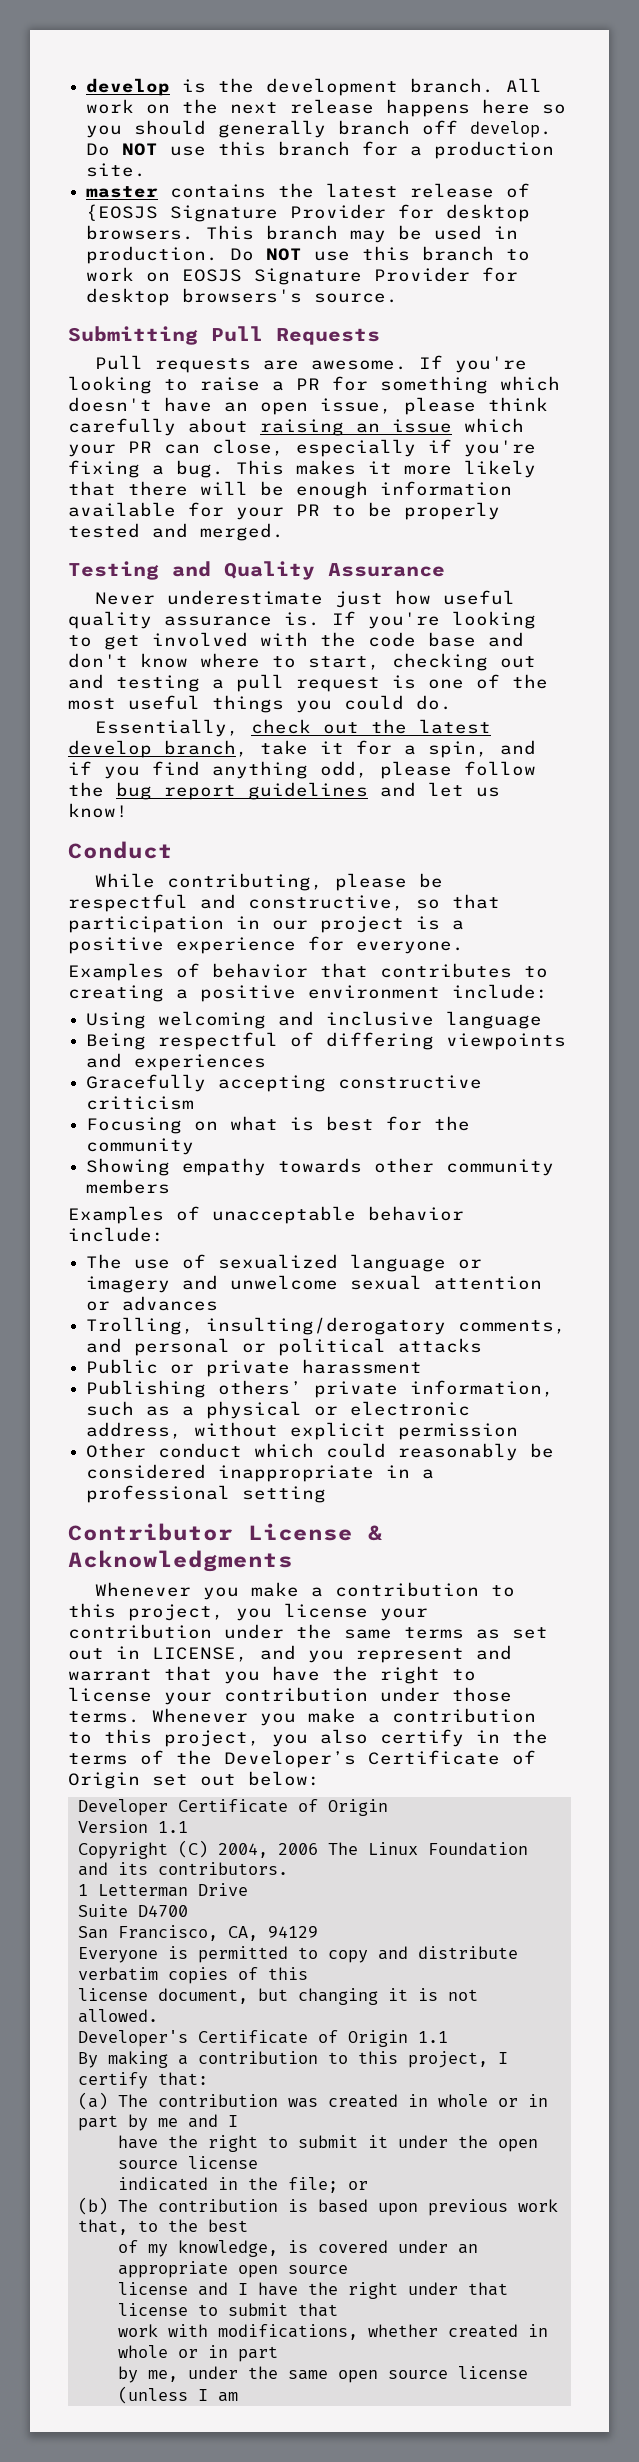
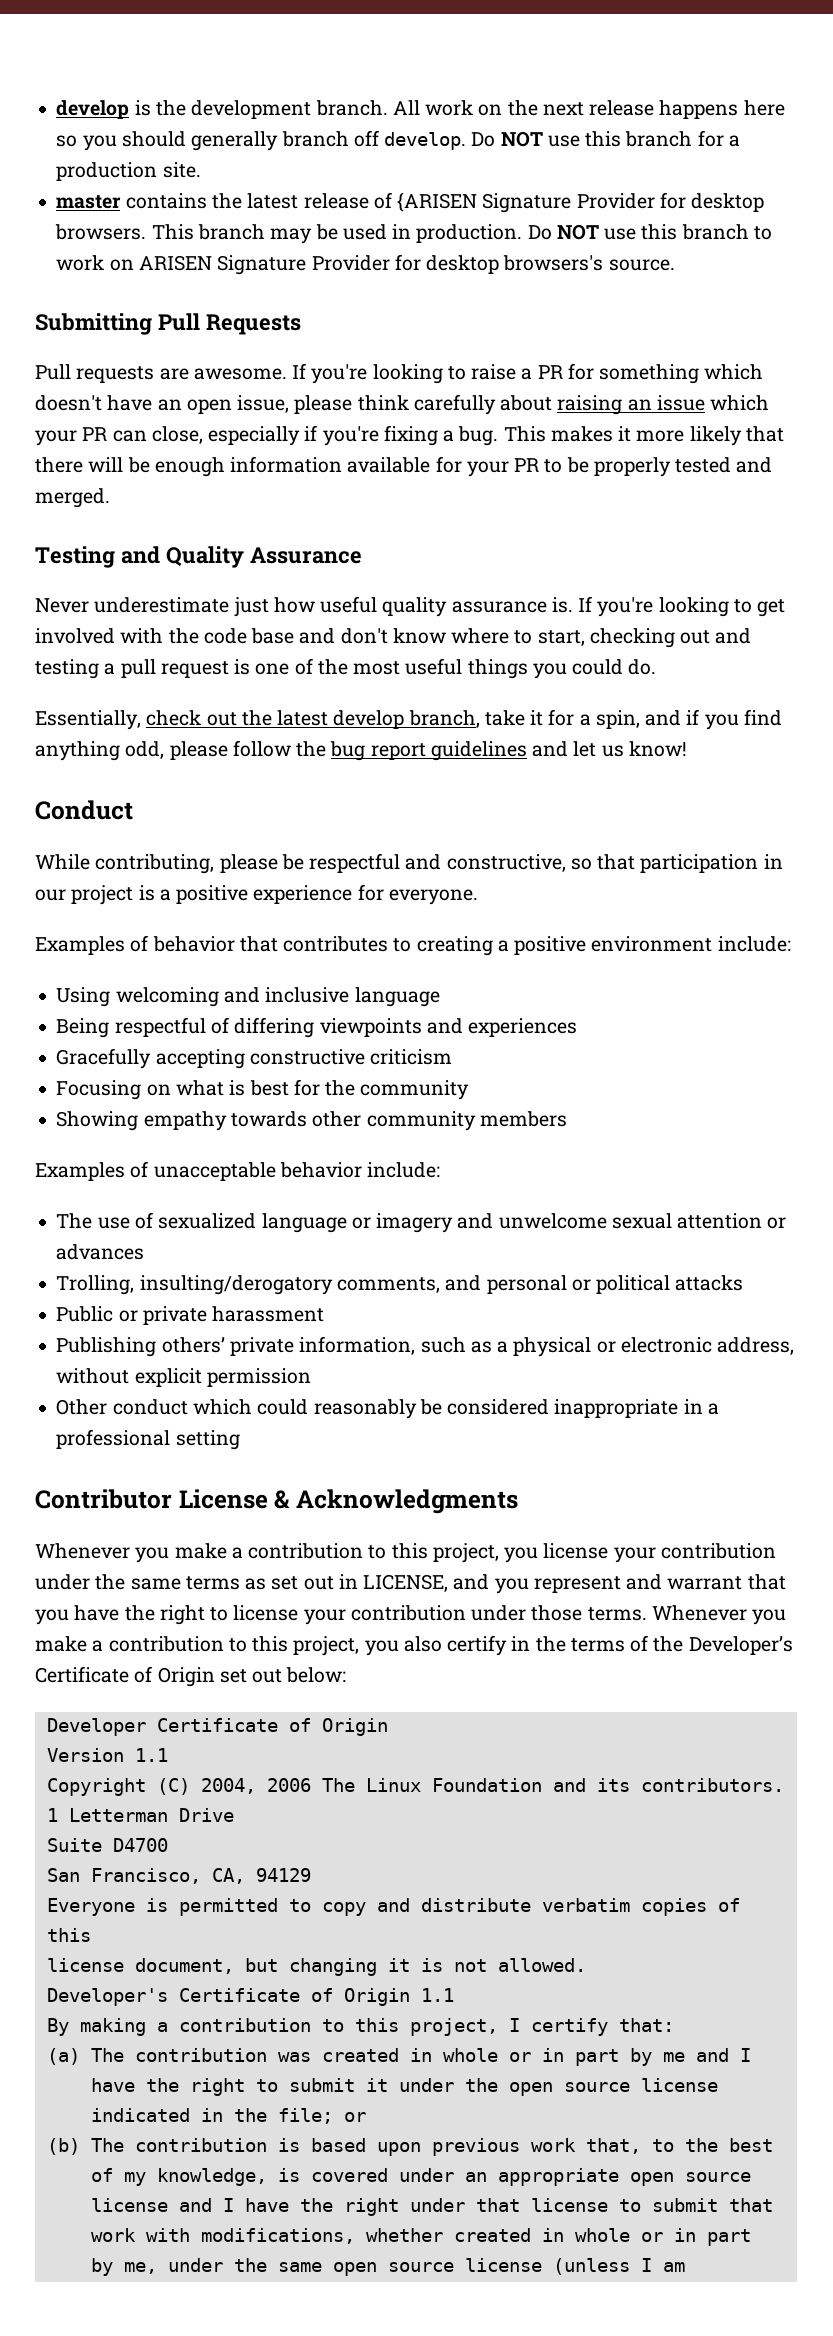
- master contains the latest release of {EOSJS Signature Provider for desktop browsers.
+ master contains the latest release of {ARISEN Signature Provider for desktop browsers.
- Do NOT use this branch to work on EOSJS Signature Provider for desktop browsers's source.
+ Do NOT use this branch to work on ARISEN Signature Provider for desktop browsers's source.

